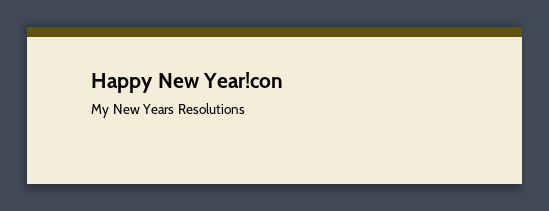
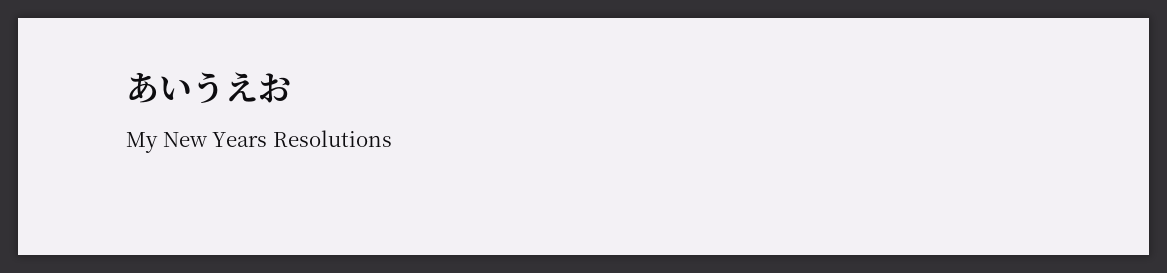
- Happy New Year!con
+ あいうえお

